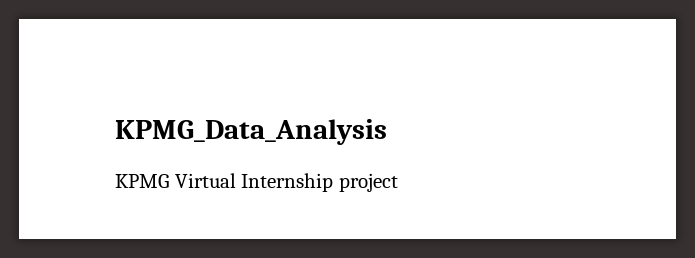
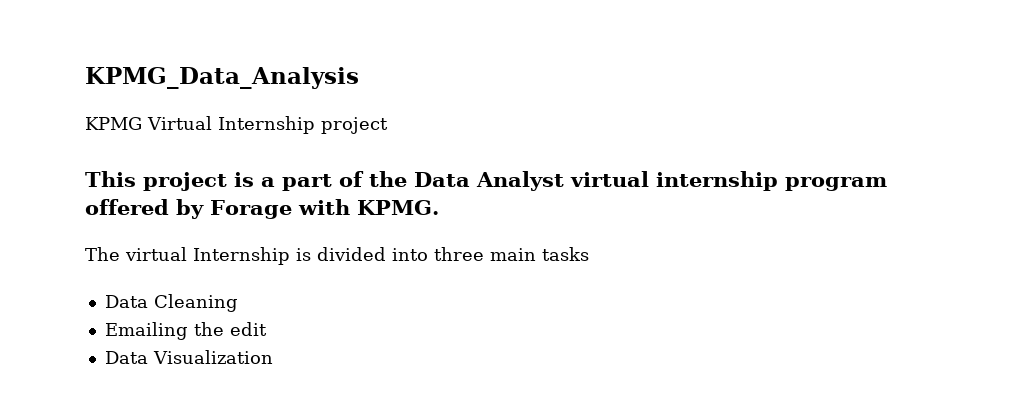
+ This project is a part of the Data Analyst virtual internship program offered by Forage with KPMG.
+ The virtual Internship is divided into three main tasks
+ Data Cleaning
+ Emailing the edit
+ Data Visualization

